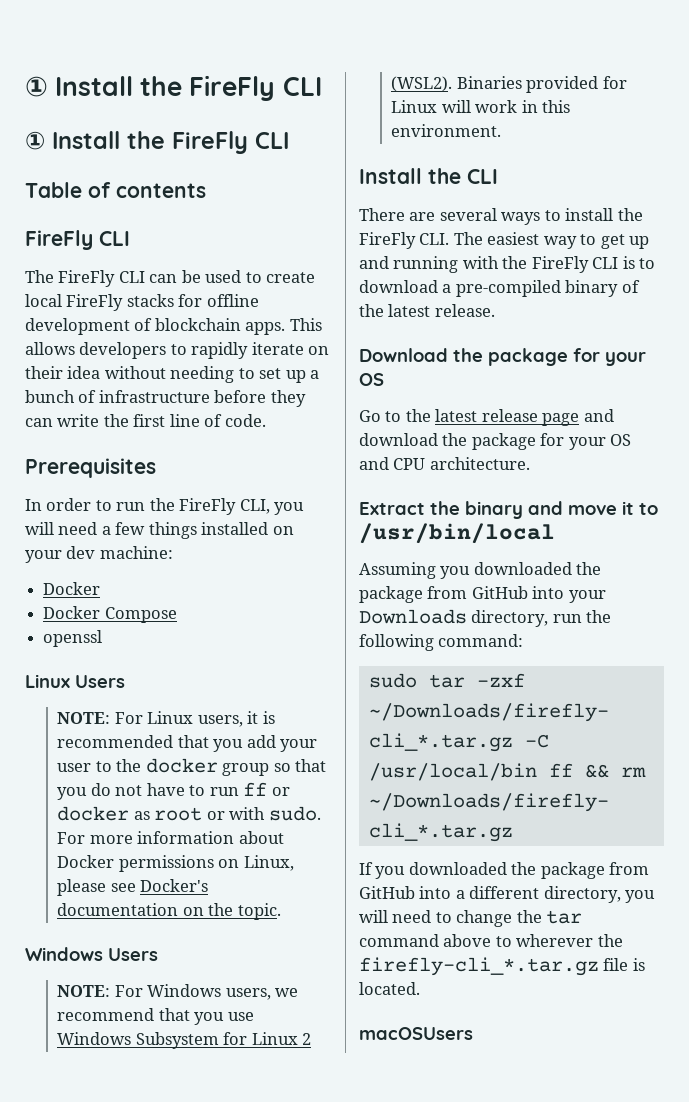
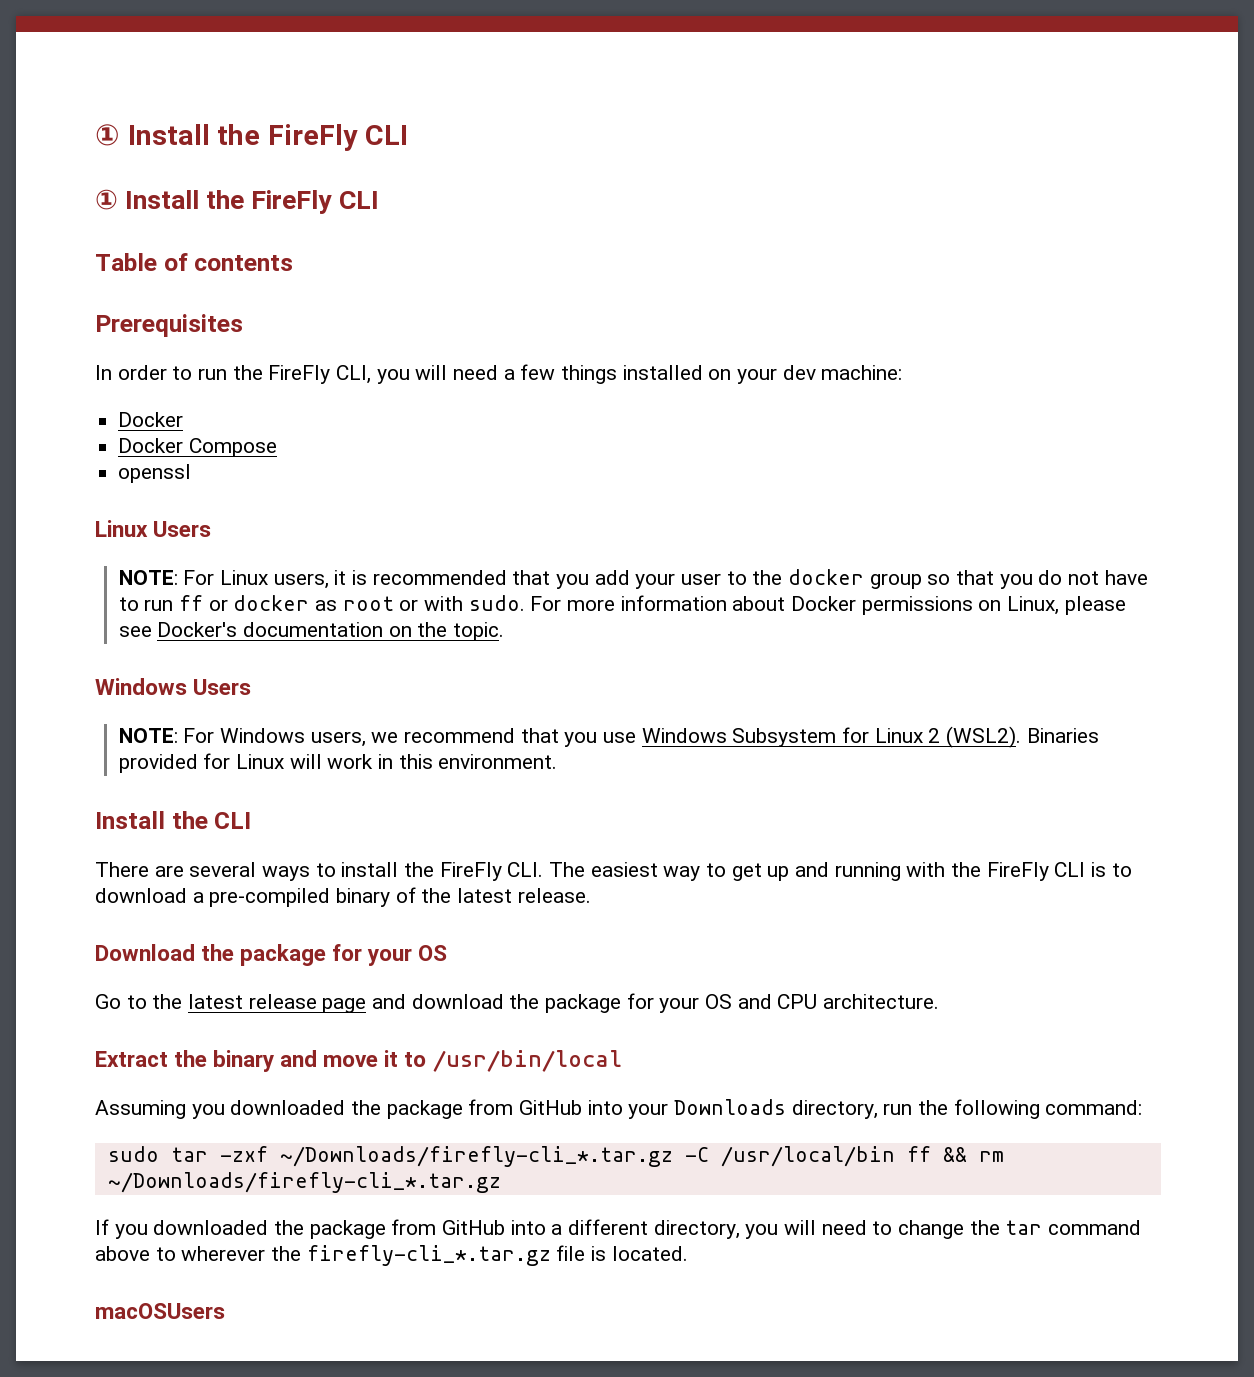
  Table of contents
- FireFly CLI
- The FireFly CLI can be used to create local FireFly stacks for offline development of blockchain apps. This allows developers to rapidly iterate on their idea without needing to set up a bunch of infrastructure before they can write the first line of code.

